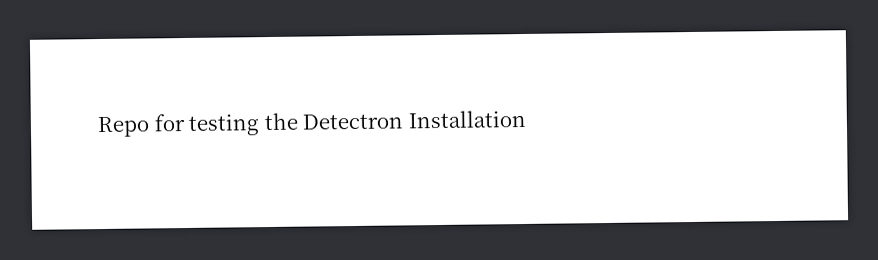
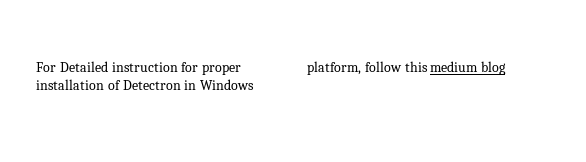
- Repo for testing the Detectron Installation
+ For Detailed instruction for proper installation of Detectron in Windows platform, follow this medium blog

